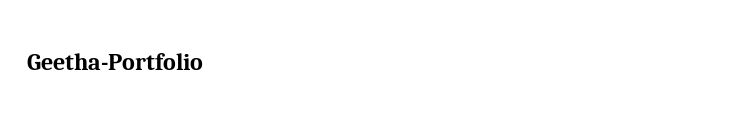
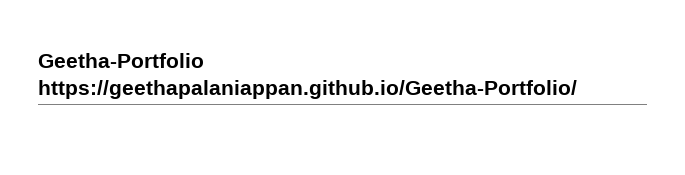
- Geetha-Portfolio
+ Geetha-Portfolio https://geethapalaniappan.github.io/Geetha-Portfolio/

